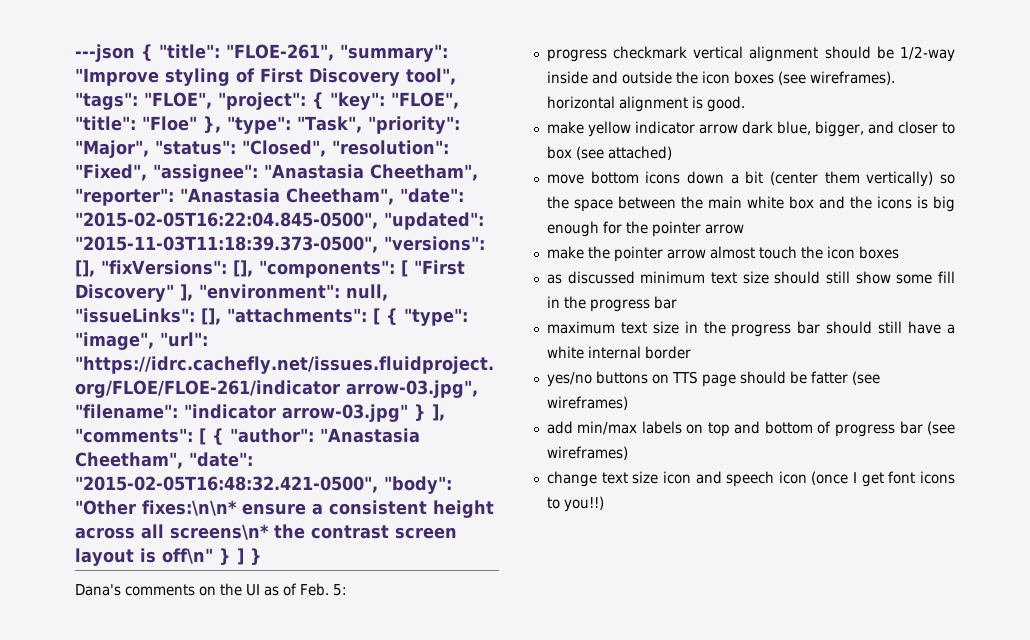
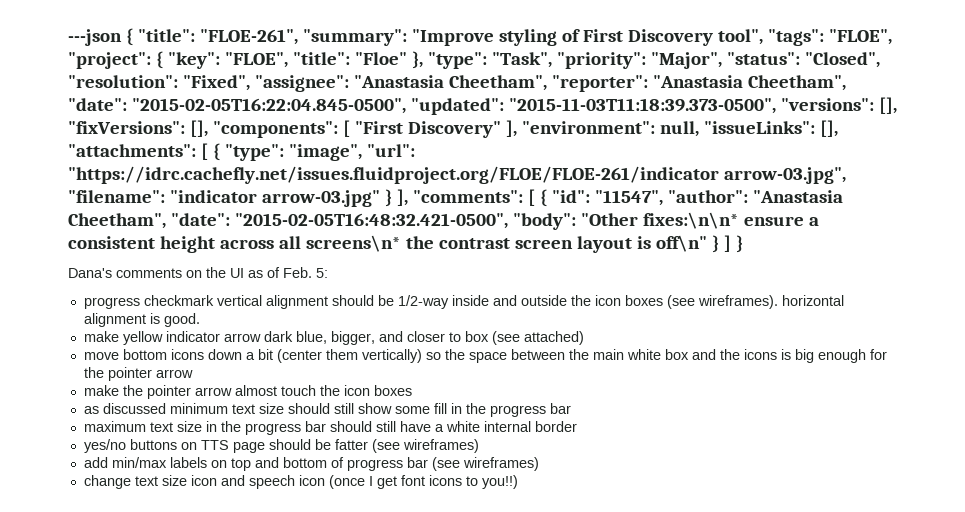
- [ { "author":
+ [ { "id": "11547", "author":

